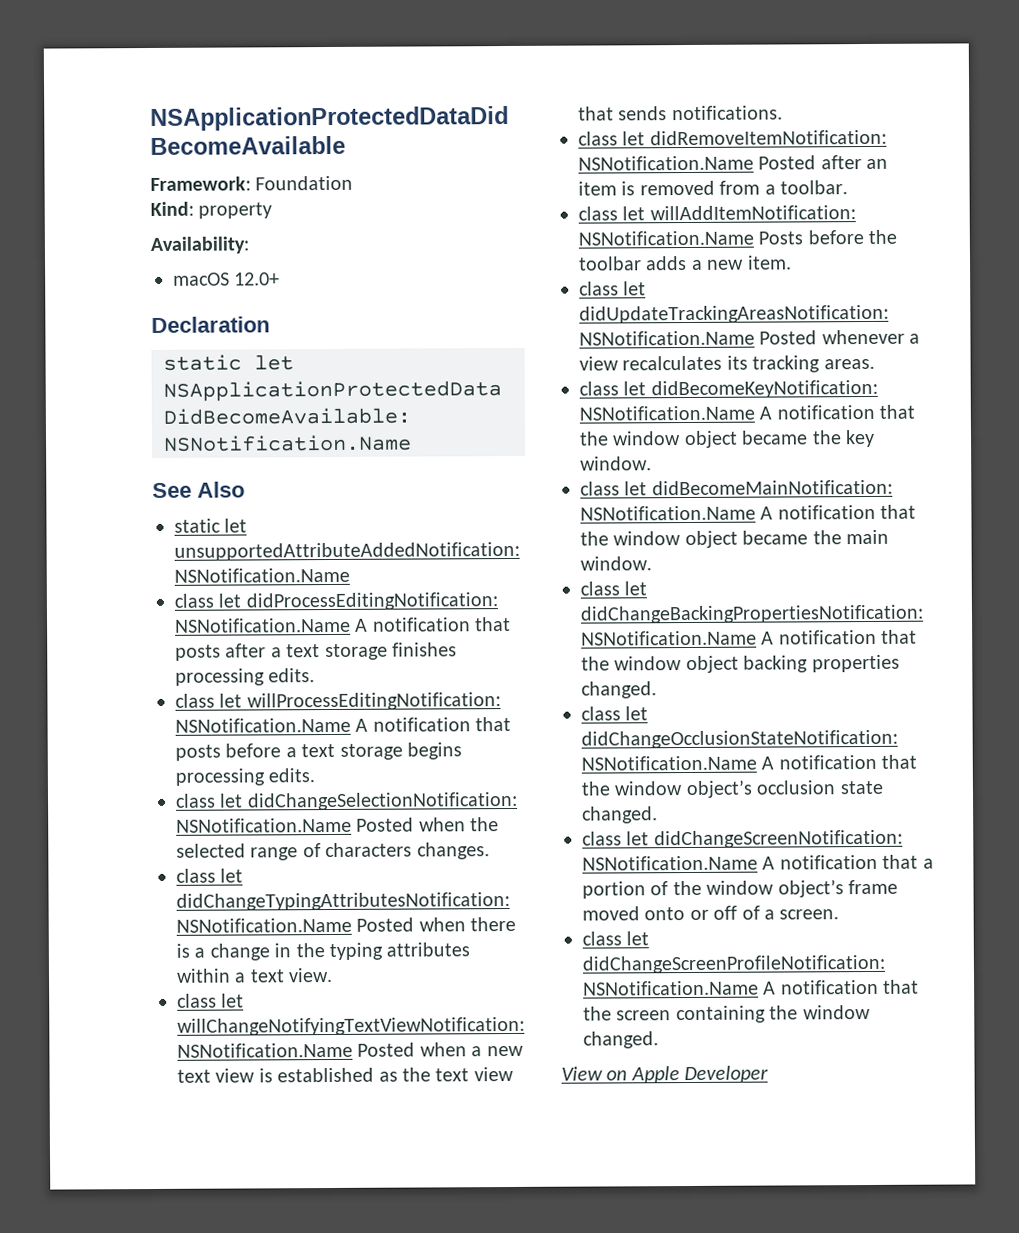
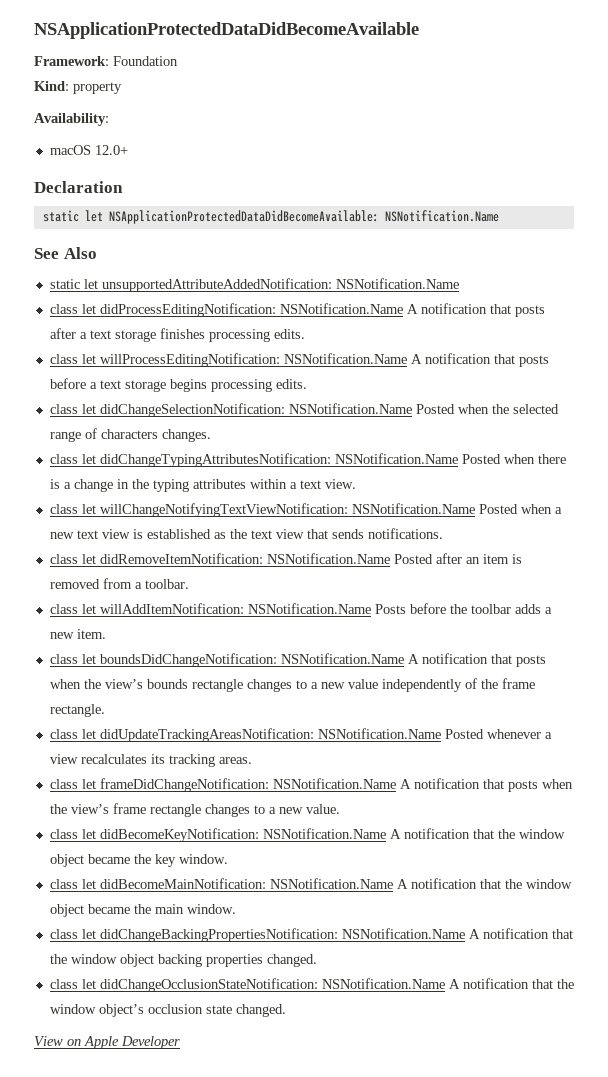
+ class let boundsDidChangeNotification: NSNotification.Name A notification that posts when the view’s bounds rectangle changes to a new value independently of the frame rectangle.
+ class let frameDidChangeNotification: NSNotification.Name A notification that posts when the view’s frame rectangle changes to a new value.
- class let didChangeScreenNotification: NSNotification.Name A notification that a portion of the window object’s frame moved onto or off of a screen.
- class let didChangeScreenProfileNotification: NSNotification.Name A notification that the screen containing the window changed.

